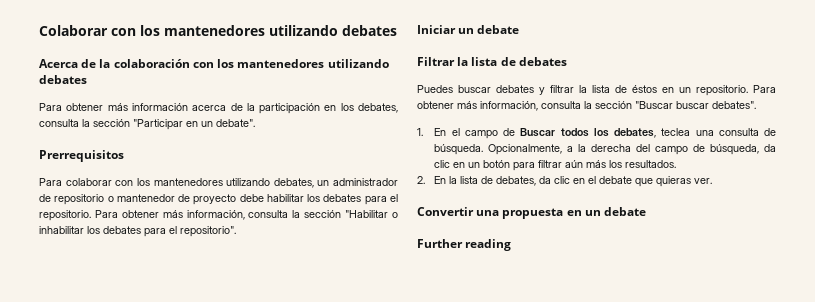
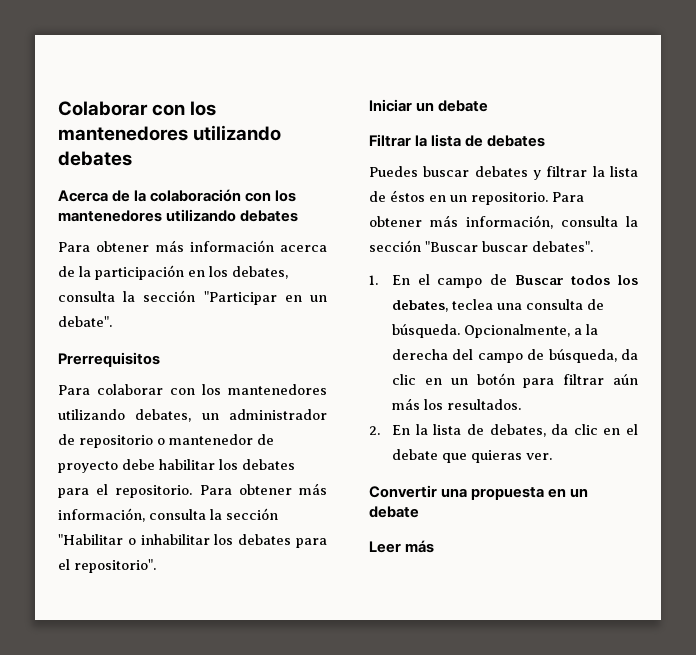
- Further reading
+ Leer más

